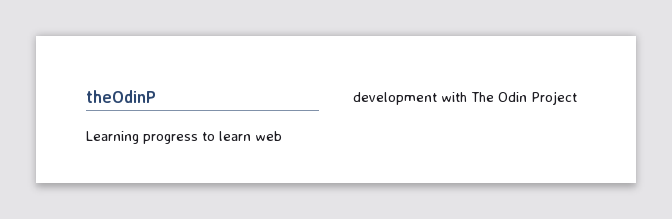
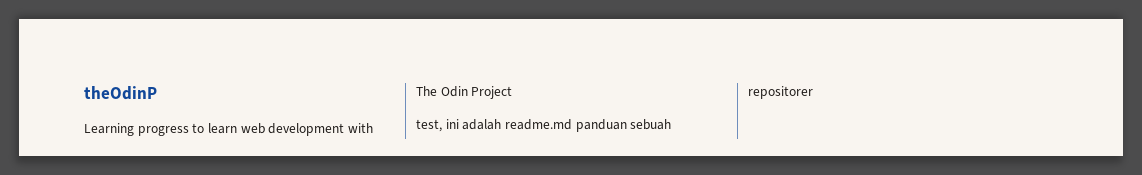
+ test, ini adalah readme.md panduan sebuah repositorer

